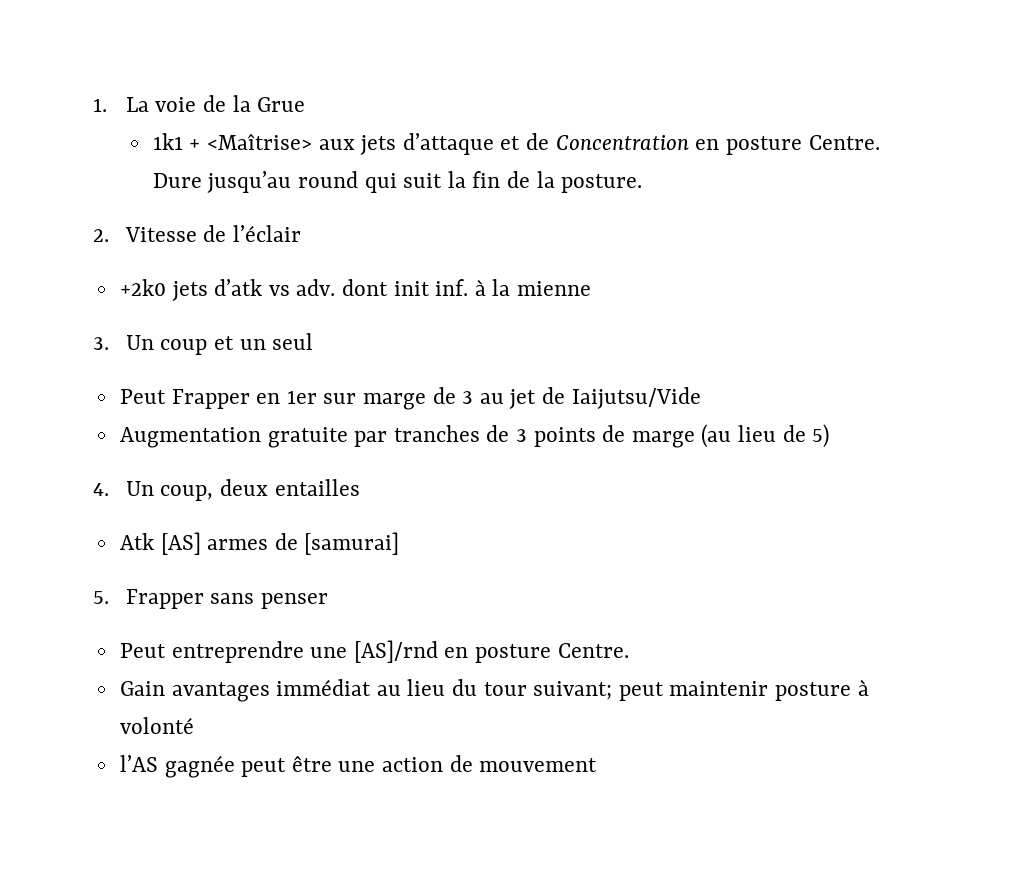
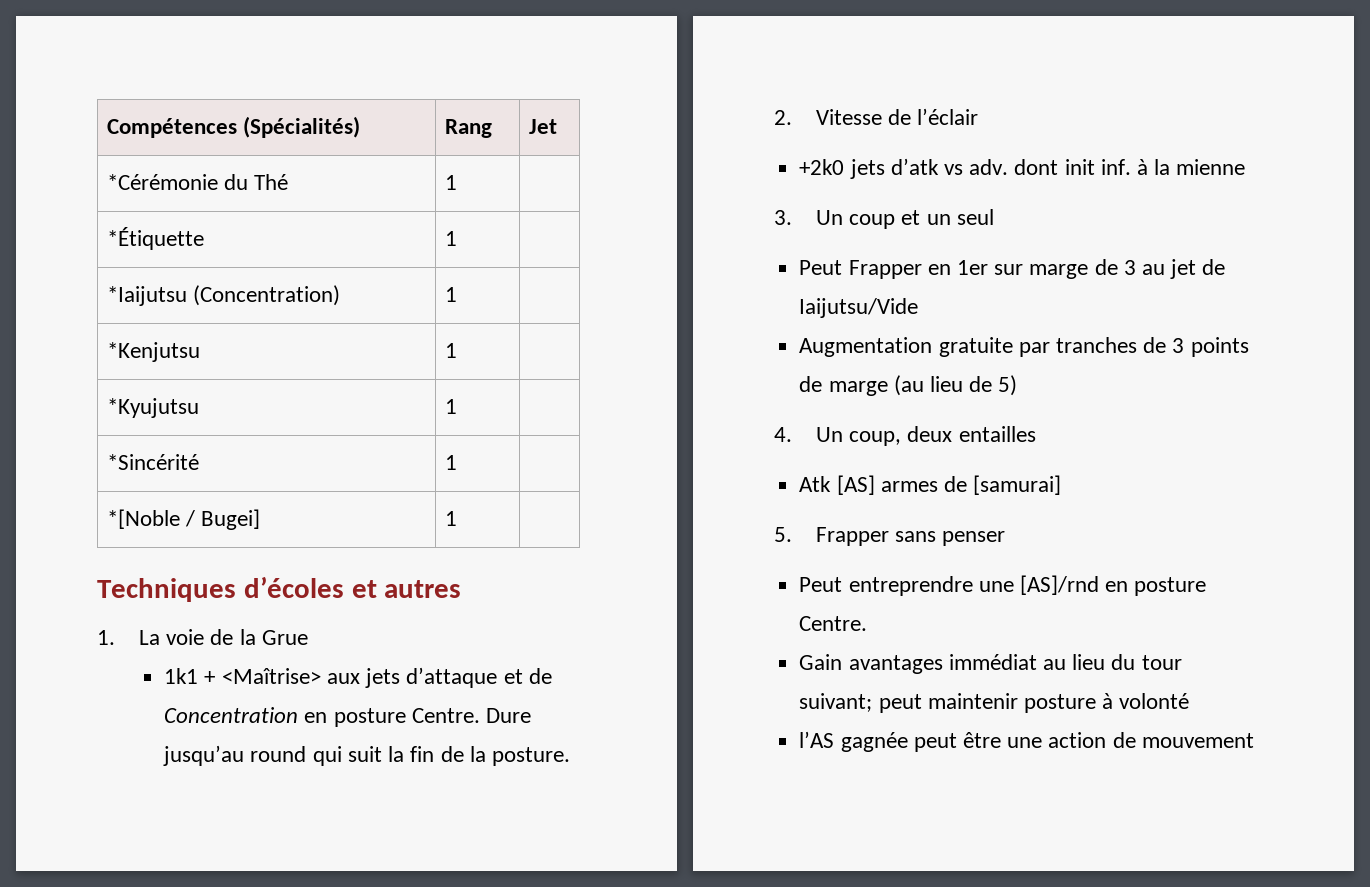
+ Compétences (Spécialités) | Rang | Jet
+ *Cérémonie du Thé | 1 |
+ *Étiquette | 1 |
+ *Iaijutsu (Concentration) | 1 |
+ *Kenjutsu | 1 |
+ *Kyujutsu | 1 |
+ *Sincérité | 1 |
+ *[Noble / Bugei] | 1 |
+ Techniques d’écoles et autres

